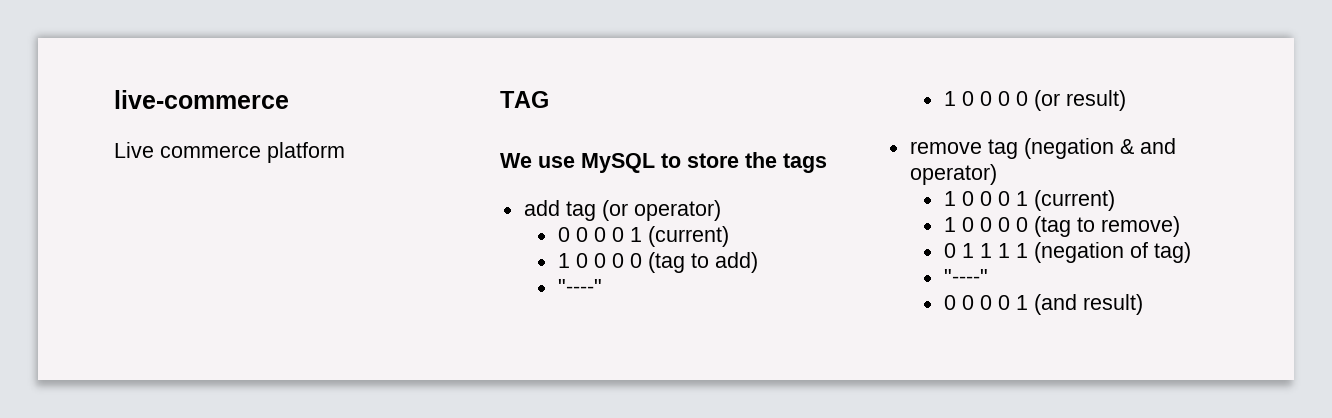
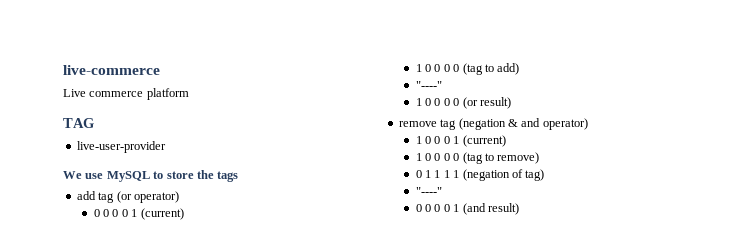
+ live-user-provider

